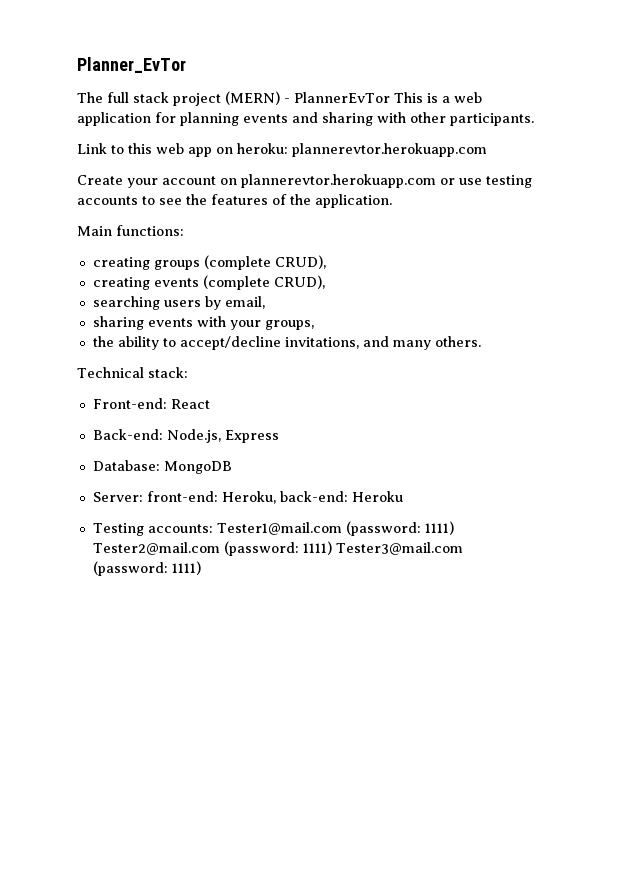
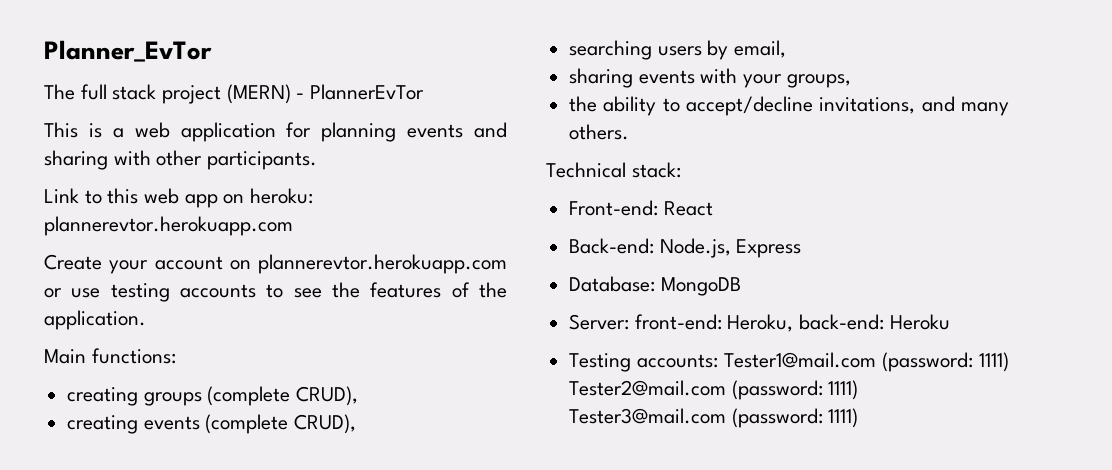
- The full stack project (MERN) - PlannerEvTor This is a web application for planning events and sharing with other participants.
+ The full stack project (MERN) - PlannerEvTor
+ This is a web application for planning events and sharing with other participants.

